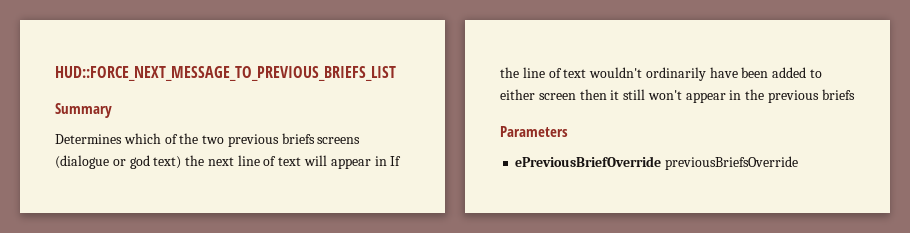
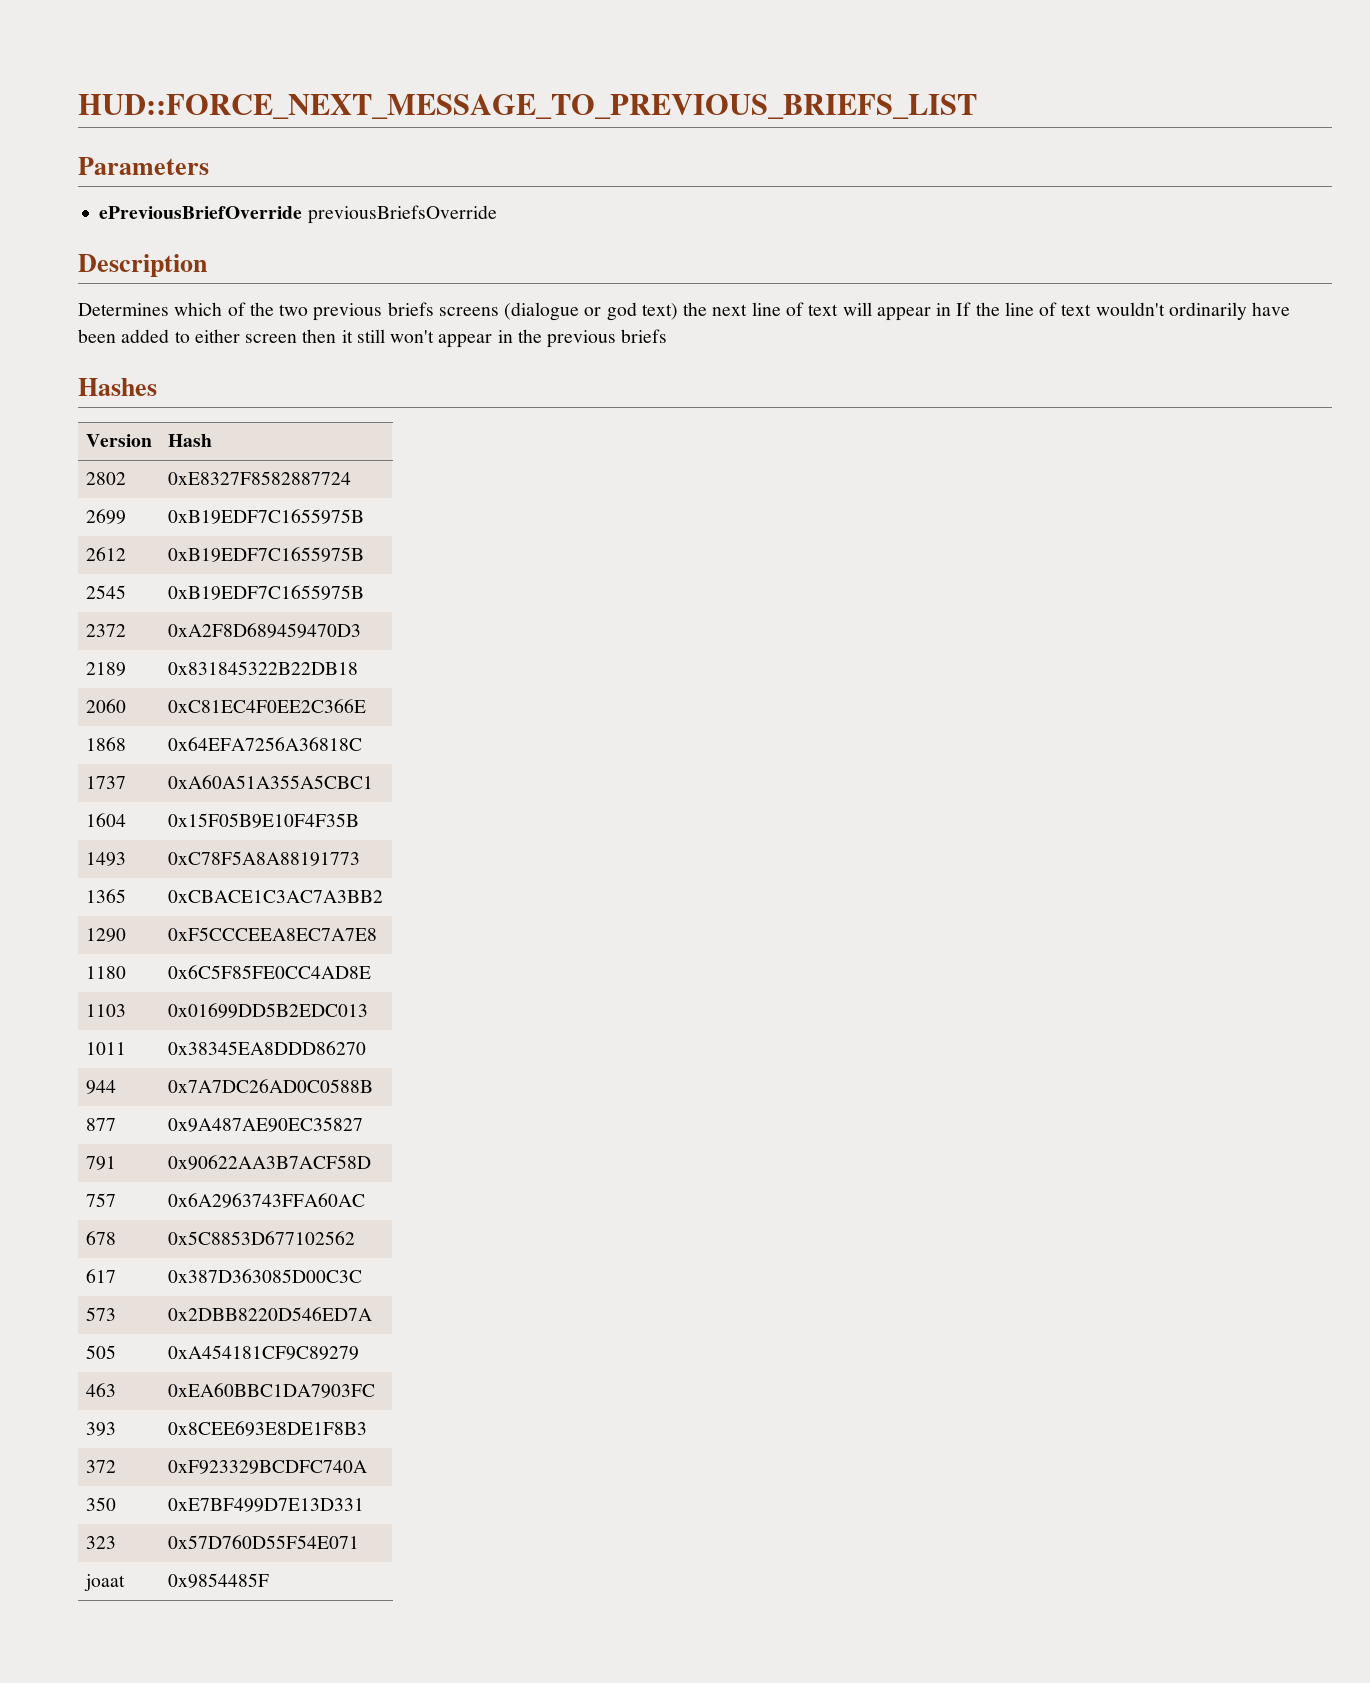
- Summary
+ Parameters
+ ePreviousBriefOverride previousBriefsOverride
+ Description
- Parameters
- ePreviousBriefOverride previousBriefsOverride
+ Hashes
+ Version | Hash
+ 2802 | 0xE8327F8582887724
+ 2699 | 0xB19EDF7C1655975B
+ 2612 | 0xB19EDF7C1655975B
+ 2545 | 0xB19EDF7C1655975B
+ 2372 | 0xA2F8D689459470D3
+ 2189 | 0x831845322B22DB18
+ 2060 | 0xC81EC4F0EE2C366E
+ 1868 | 0x64EFA7256A36818C
+ 1737 | 0xA60A51A355A5CBC1
+ 1604 | 0x15F05B9E10F4F35B
+ 1493 | 0xC78F5A8A88191773
+ 1365 | 0xCBACE1C3AC7A3BB2
+ 1290 | 0xF5CCCEEA8EC7A7E8
+ 1180 | 0x6C5F85FE0CC4AD8E
+ 1103 | 0x01699DD5B2EDC013
+ 1011 | 0x38345EA8DDD86270
+ 944 | 0x7A7DC26AD0C0588B
+ 877 | 0x9A487AE90EC35827
+ 791 | 0x90622AA3B7ACF58D
+ 757 | 0x6A2963743FFA60AC
+ 678 | 0x5C8853D677102562
+ 617 | 0x387D363085D00C3C
+ 573 | 0x2DBB8220D546ED7A
+ 505 | 0xA454181CF9C89279
+ 463 | 0xEA60BBC1DA7903FC
+ 393 | 0x8CEE693E8DE1F8B3
+ 372 | 0xF923329BCDFC740A
+ 350 | 0xE7BF499D7E13D331
+ 323 | 0x57D760D55F54E071
+ joaat | 0x9854485F

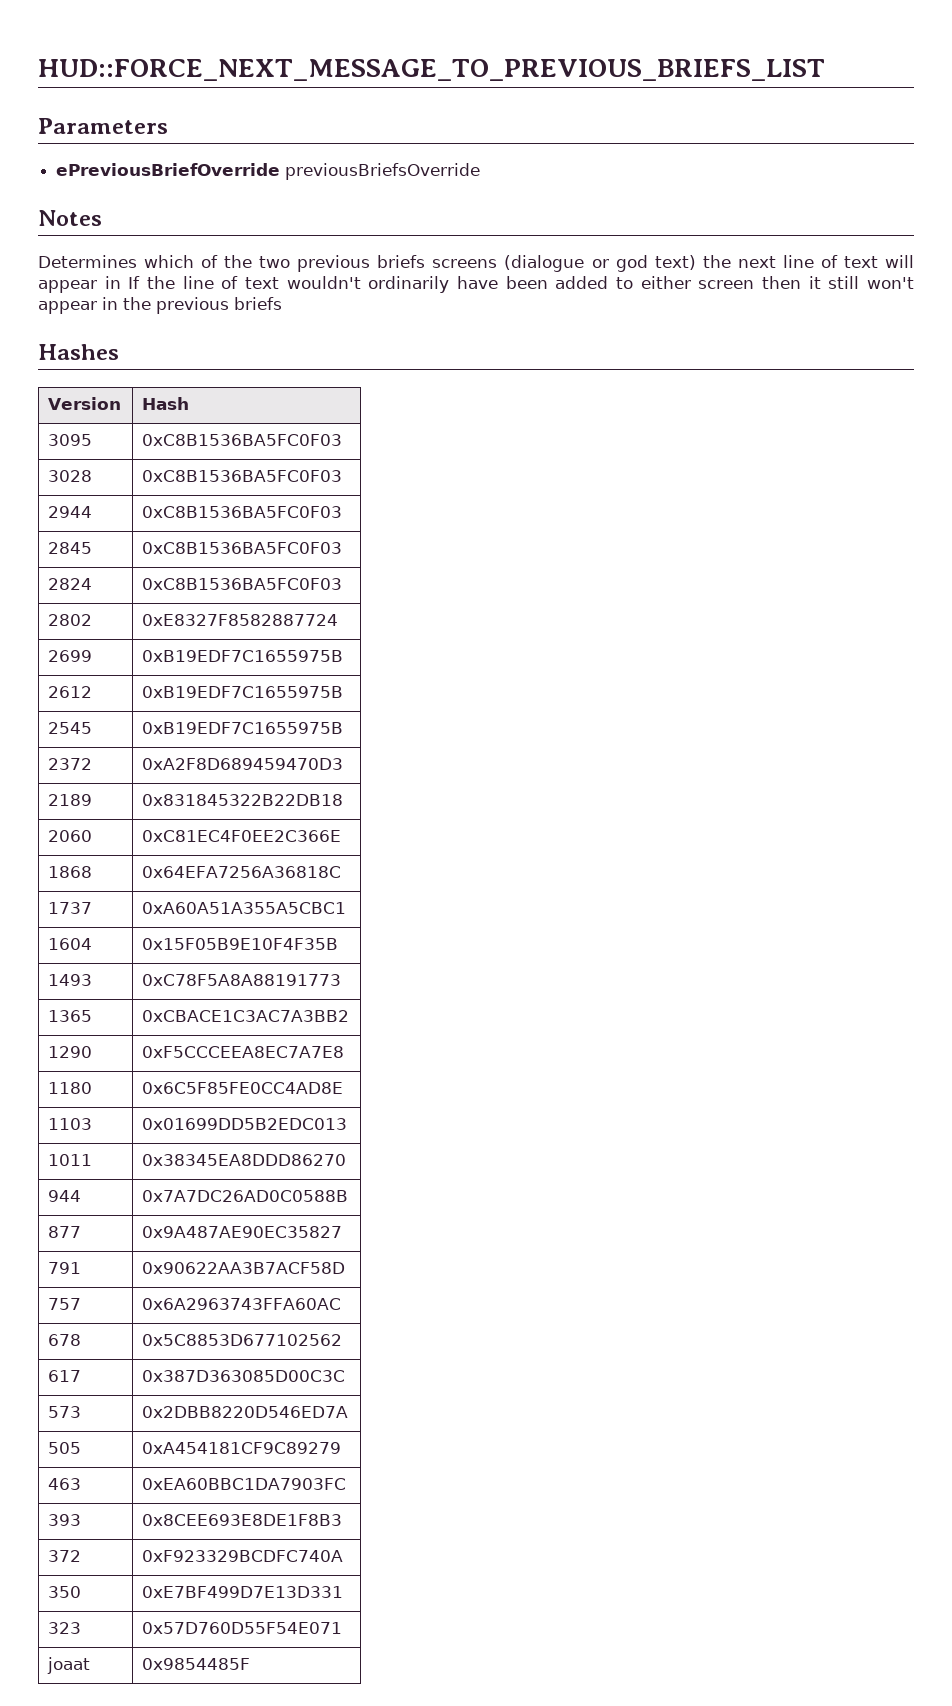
- Description
+ Notes
+ 3095 | 0xC8B1536BA5FC0F03
+ 3028 | 0xC8B1536BA5FC0F03
+ 2944 | 0xC8B1536BA5FC0F03
+ 2845 | 0xC8B1536BA5FC0F03
+ 2824 | 0xC8B1536BA5FC0F03

